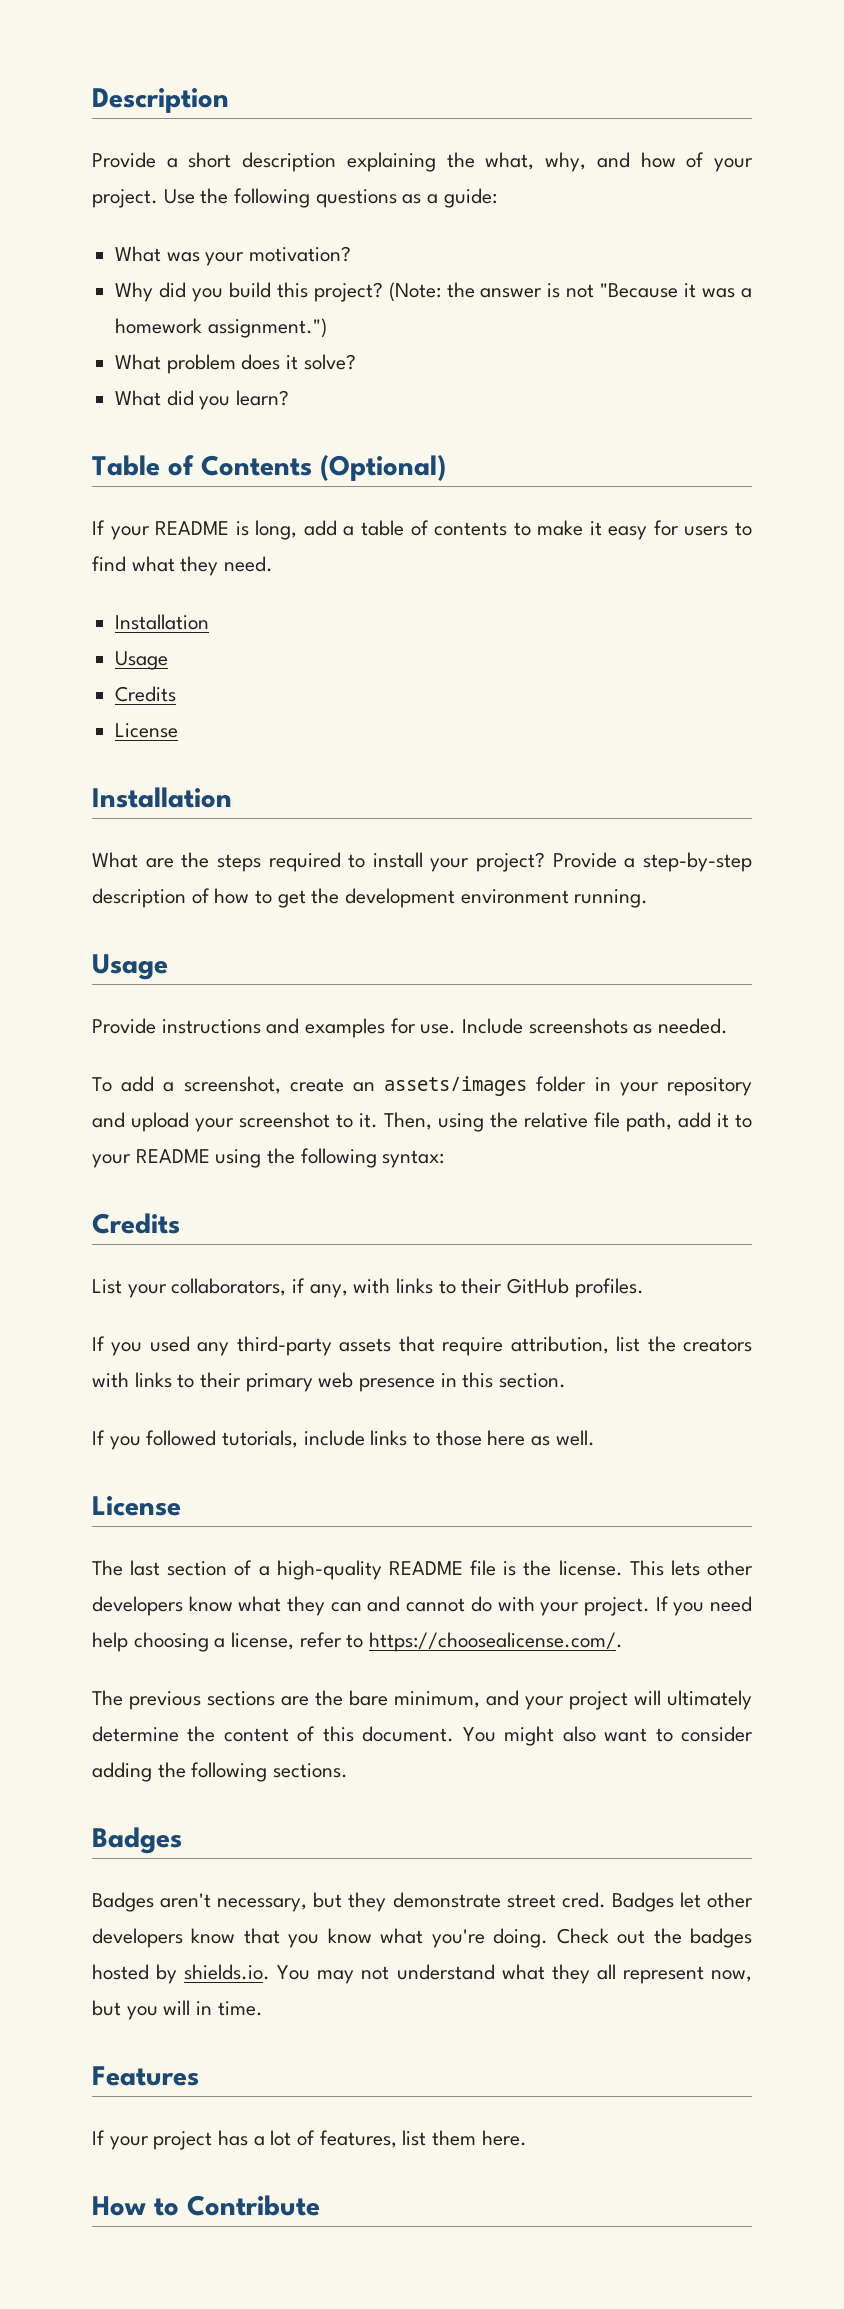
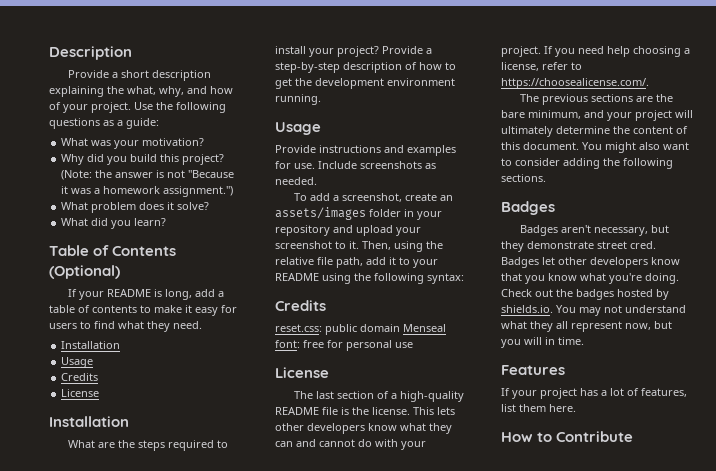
- List your collaborators, if any, with links to their GitHub profiles.
- If you used any third-party assets that require attribution, list the creators with links to their primary web presence in this section.
- If you followed tutorials, include links to those here as well.
+ reset.css: public domain Menseal font: free for personal use

